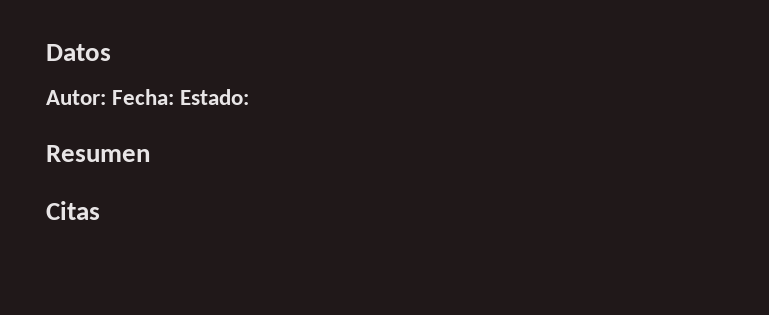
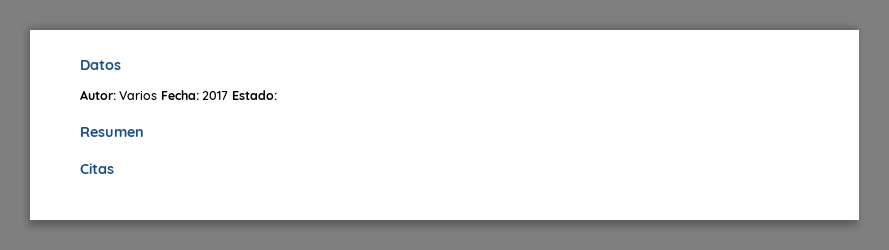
- Autor: Fecha: Estado:
+ Autor: Varios Fecha: 2017 Estado:

